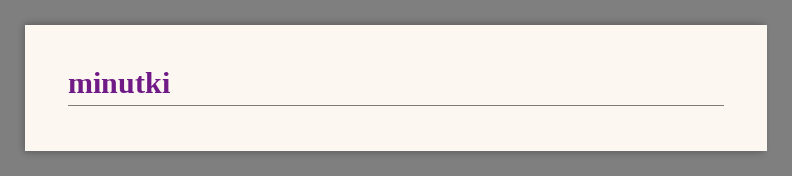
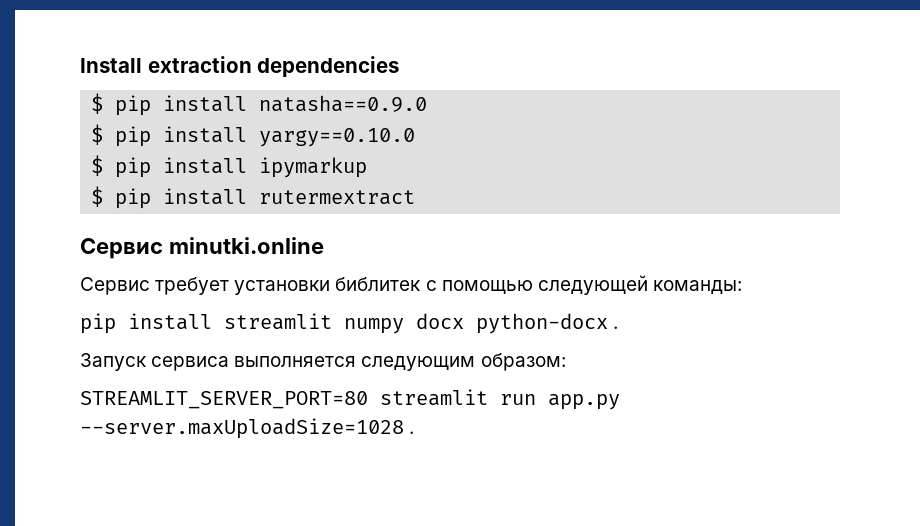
- minutki
+ Install extraction dependencies
+ $ pip install natasha==0.9.0
+ $ pip install yargy==0.10.0
+ $ pip install ipymarkup
+ $ pip install rutermextract
+ Сервис minutki.online
+ Сервис требует установки библитек с помощью следующей команды:
+ pip install streamlit numpy docx python-docx .
+ Запуск сервиса выполняется следующим образом:
+ STREAMLIT_SERVER_PORT=80 streamlit run app.py --server.maxUploadSize=1028 .

